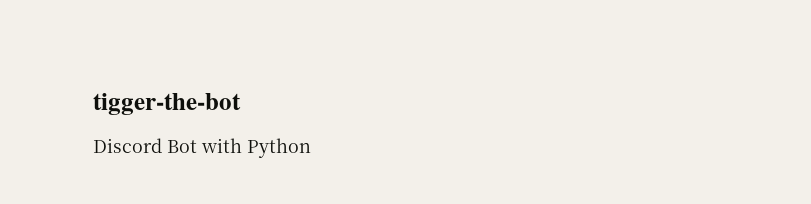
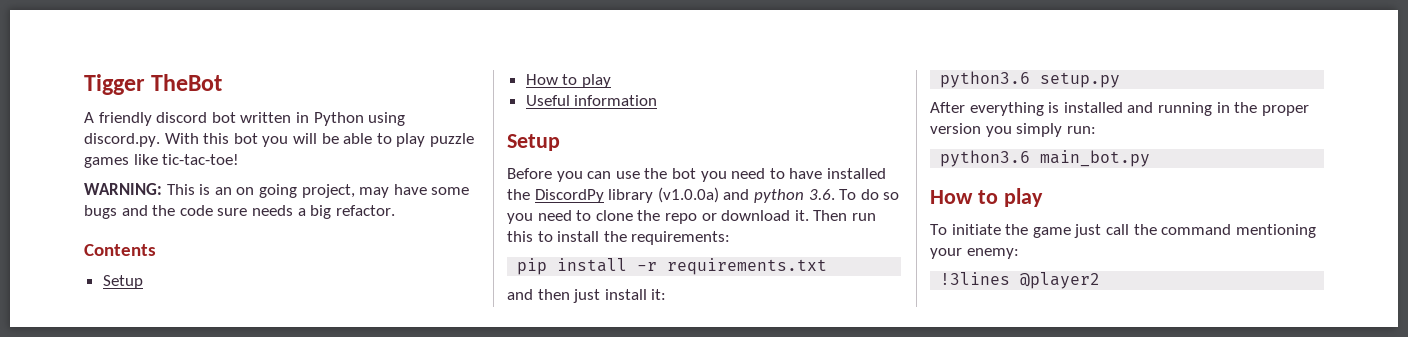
- tigger-the-bot
- Discord Bot with Python
+ Tigger TheBot
+ A friendly discord bot written in Python using discord.py. With this bot you will be able to play puzzle games like tic-tac-toe!
+ WARNING: This is an on going project, may have some bugs and the code sure needs a big refactor.
+ Contents
+ Setup
+ How to play
+ Useful information
+ Setup
+ Before you can use the bot you need to have installed the DiscordPy library (v1.0.0a) and python 3.6. To do so you need to clone the repo or download it. Then run this to install the requirements:
+ pip install -r requirements.txt
+ and then just install it:
+ python3.6 setup.py
+ After everything is installed and running in the proper version you simply run:
+ python3.6 main_bot.py
+ How to play
+ To initiate the game just call the command mentioning your enemy:
+ !3lines @player2

